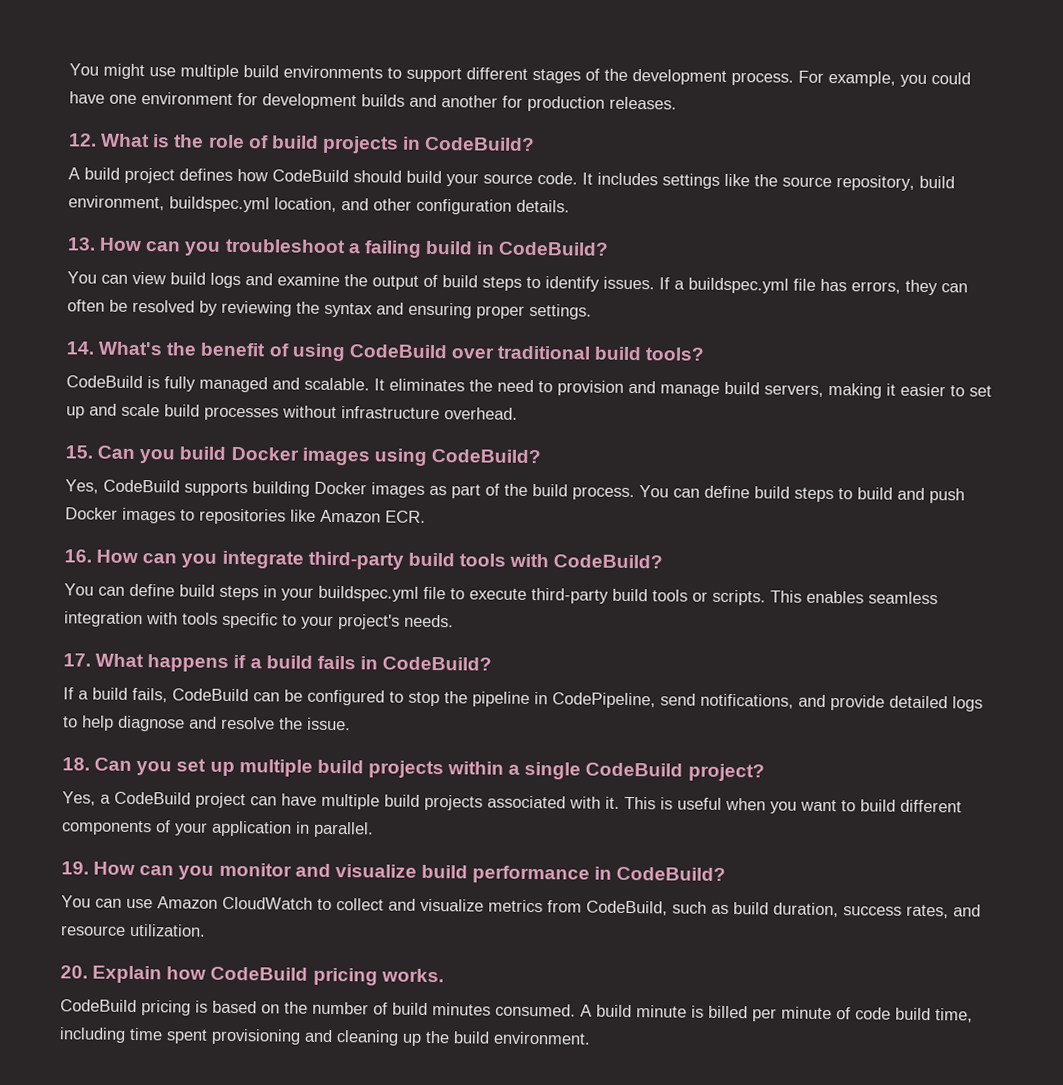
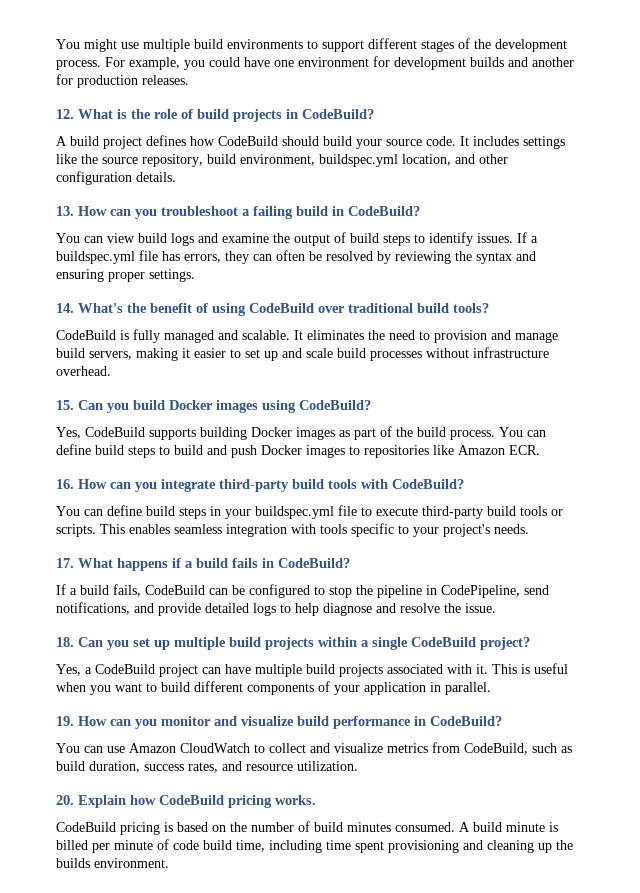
- A build minute is billed per minute of code build time, including time spent provisioning and cleaning up the build environment.
+ A build minute is billed per minute of code build time, including time spent provisioning and cleaning up the builds environment.

